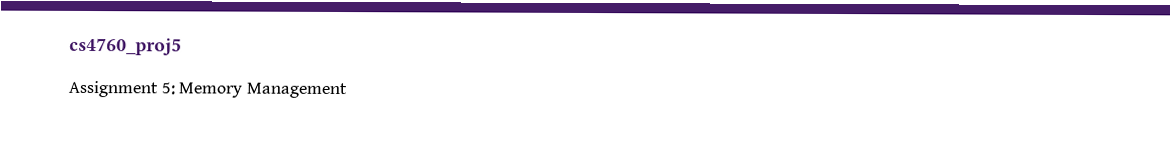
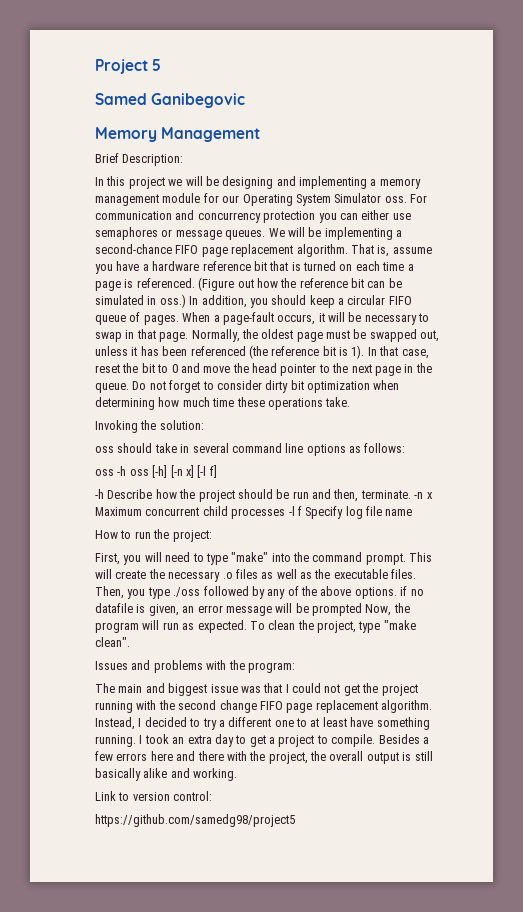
- cs4760_proj5
- Assignment 5: Memory Management
+ Project 5
+ Samed Ganibegovic
+ Memory Management
+ Brief Description:
+ In this project we will be designing and implementing a memory management module for our Operating System Simulator oss. For communication and concurrency protection you can either use semaphores or message queues. We will be implementing a second-chance FIFO page replacement algorithm. That is, assume you have a hardware reference bit that is turned on each time a page is referenced. (Figure out how the reference bit can be simulated in oss.) In addition, you should keep a circular FIFO queue of pages. When a page-fault occurs, it will be necessary to swap in that page. Normally, the oldest page must be swapped out, unless it has been referenced (the reference bit is 1). In that case, reset the bit to 0 and move the head pointer to the next page in the queue. Do not forget to consider dirty bit optimization when determining how much time these operations take.
+ Invoking the solution:
+ oss should take in several command line options as follows:
+ oss -h oss [-h] [-n x] [-l f]
+ -h Describe how the project should be run and then, terminate. -n x Maximum concurrent child processes -l f Specify log file name
+ How to run the project:
+ First, you will need to type "make" into the command prompt. This will create the necessary .o files as well as the executable files. Then, you type ./oss followed by any of the above options. if no datafile is given, an error message will be prompted Now, the program will run as expected. To clean the project, type "make clean".
+ Issues and problems with the program:
+ The main and biggest issue was that I could not get the project running with the second change FIFO page replacement algorithm. Instead, I decided to try a different one to at least have something running. I took an extra day to get a project to compile. Besides a few errors here and there with the project, the overall output is still basically alike and working.
+ Link to version control:
+ https://github.com/samedg98/project5

